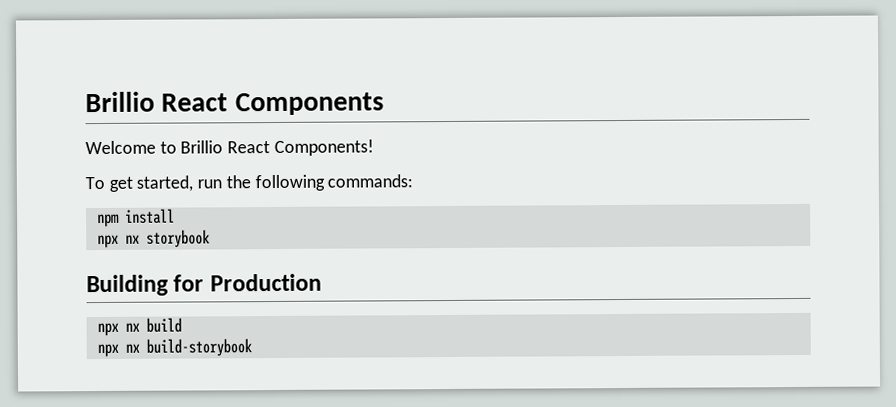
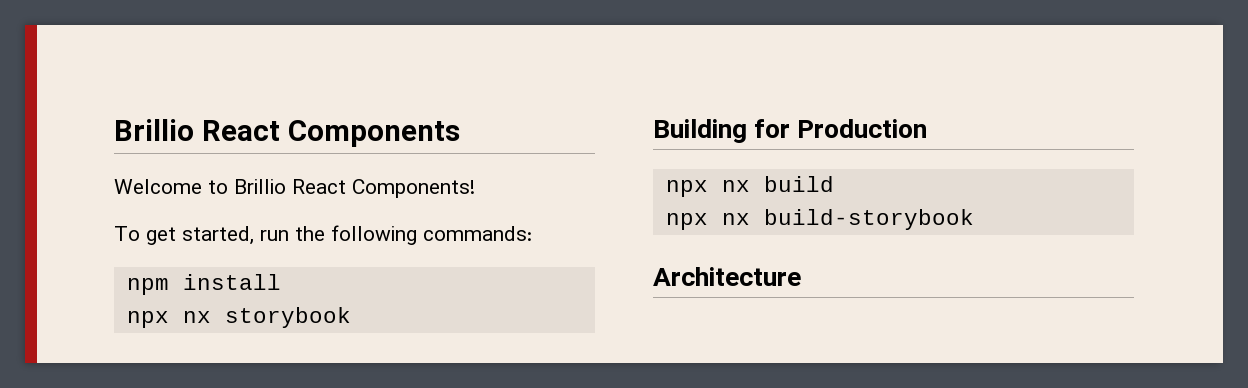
+ Architecture

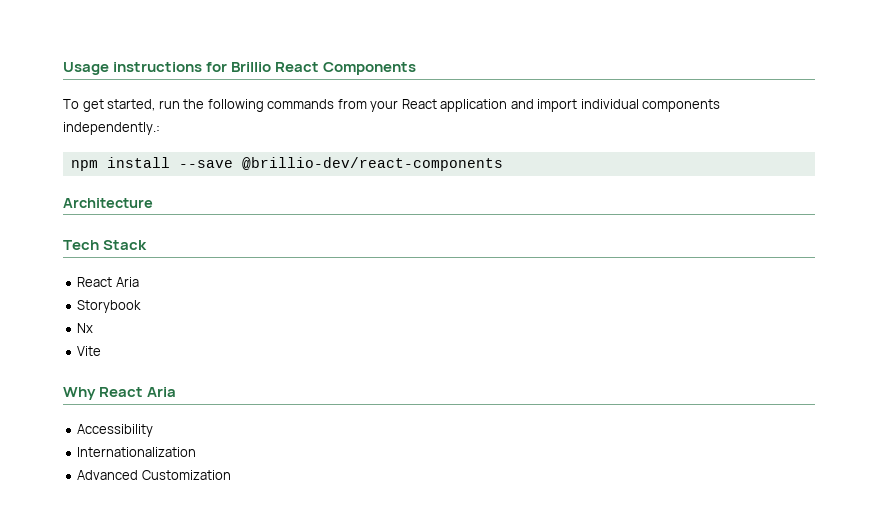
- Brillio React Components
+ Usage instructions for Brillio React Components
- Welcome to Brillio React Components!
- To get started, run the following commands:
- npm install
- npx nx storybook
- Building for Production
- npx nx build
- npx nx build-storybook
+ To get started, run the following commands from your React application and import individual components independently.:
+ npm install --save @brillio-dev/react-components
  Architecture
+ Tech Stack
+ React Aria
+ Storybook
+ Nx
+ Vite
+ Why React Aria
+ Accessibility
+ Internationalization
+ Advanced Customization

